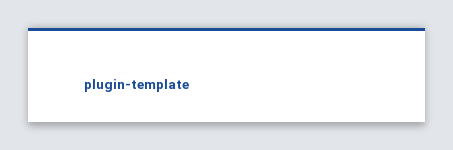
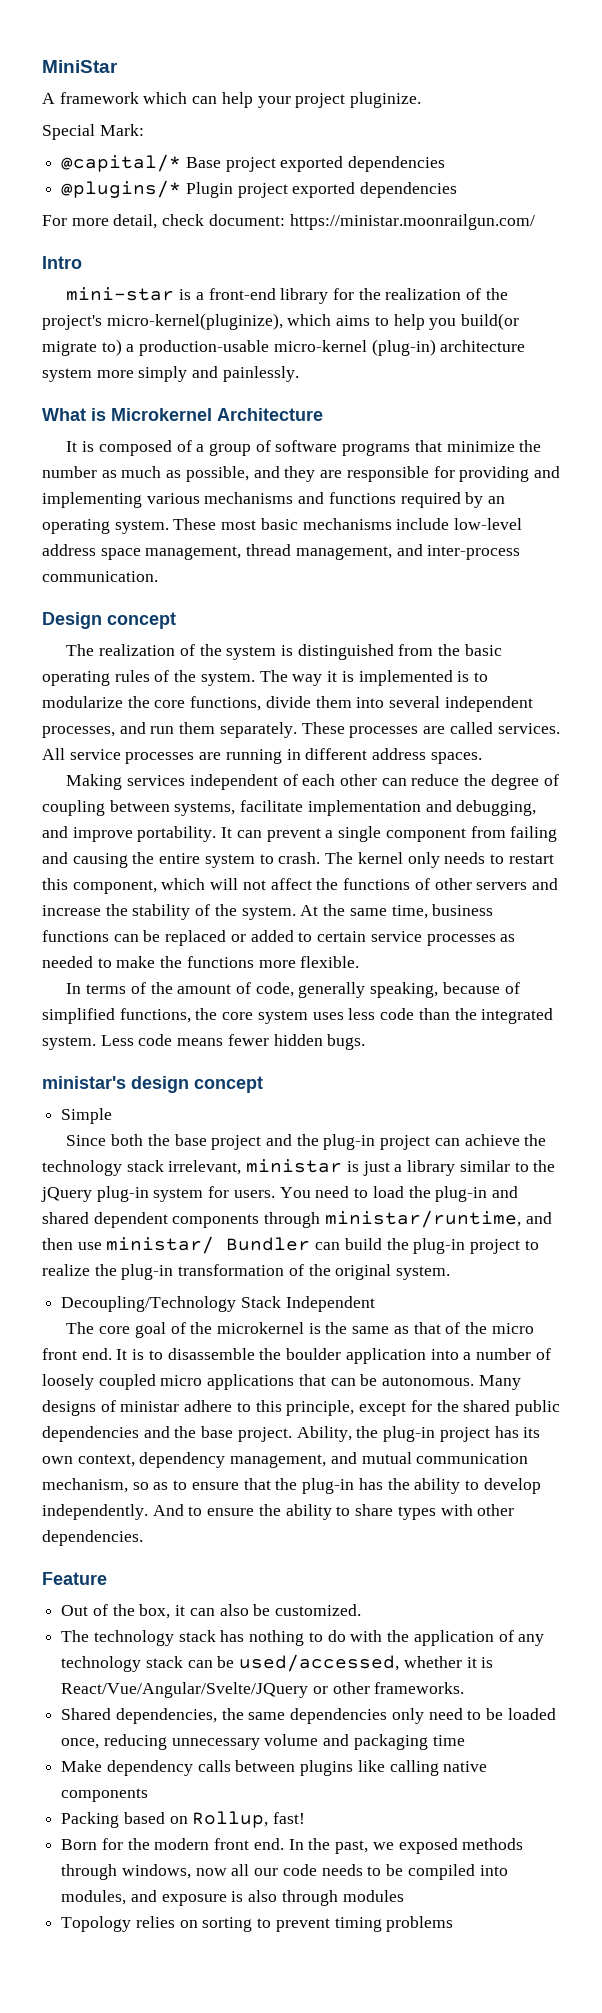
- plugin-template
+ MiniStar
+ A framework which can help your project pluginize.
+ Special Mark:
+ @capital/* Base project exported dependencies
+ @plugins/* Plugin project exported dependencies
+ For more detail, check document: https://ministar.moonrailgun.com/
+ Intro
+ mini-star is a front-end library for the realization of the project's micro-kernel(pluginize), which aims to help you build(or migrate to) a production-usable micro-kernel (plug-in) architecture system more simply and painlessly.
+ What is Microkernel Architecture
+ It is composed of a group of software programs that minimize the number as much as possible, and they are responsible for providing and implementing various mechanisms and functions required by an operating system. These most basic mechanisms include low-level address space management, thread management, and inter-process communication.
+ Design concept
+ The realization of the system is distinguished from the basic operating rules of the system. The way it is implemented is to modularize the core functions, divide them into several independent processes, and run them separately. These processes are called services. All service processes are running in different address spaces.
+ Making services independent of each other can reduce the degree of coupling between systems, facilitate implementation and debugging, and improve portability. It can prevent a single component from failing and causing the entire system to crash. The kernel only needs to restart this component, which will not affect the functions of other servers and increase the stability of the system. At the same time, business functions can be replaced or added to certain service processes as needed to make the functions more flexible.
+ In terms of the amount of code, generally speaking, because of simplified functions, the core system uses less code than the integrated system. Less code means fewer hidden bugs.
+ ministar's design concept
+ Simple
+ Since both the base project and the plug-in project can achieve the technology stack irrelevant, ministar is just a library similar to the jQuery plug-in system for users. You need to load the plug-in and shared dependent components through ministar/runtime, and then use ministar/ Bundler can build the plug-in project to realize the plug-in transformation of the original system.
+ Decoupling/Technology Stack Independent
+ The core goal of the microkernel is the same as that of the micro front end. It is to disassemble the boulder application into a number of loosely coupled micro applications that can be autonomous. Many designs of ministar adhere to this principle, except for the shared public dependencies and the base project. Ability, the plug-in project has its own context, dependency management, and mutual communication mechanism, so as to ensure that the plug-in has the ability to develop independently. And to ensure the ability to share types with other dependencies.
+ Feature
+ Out of the box, it can also be customized.
+ The technology stack has nothing to do with the application of any technology stack can be used/accessed, whether it is React/Vue/Angular/Svelte/JQuery or other frameworks.
+ Shared dependencies, the same dependencies only need to be loaded once, reducing unnecessary volume and packaging time
+ Make dependency calls between plugins like calling native components
+ Packing based on Rollup, fast!
+ Born for the modern front end. In the past, we exposed methods through windows, now all our code needs to be compiled into modules, and exposure is also through modules
+ Topology relies on sorting to prevent timing problems

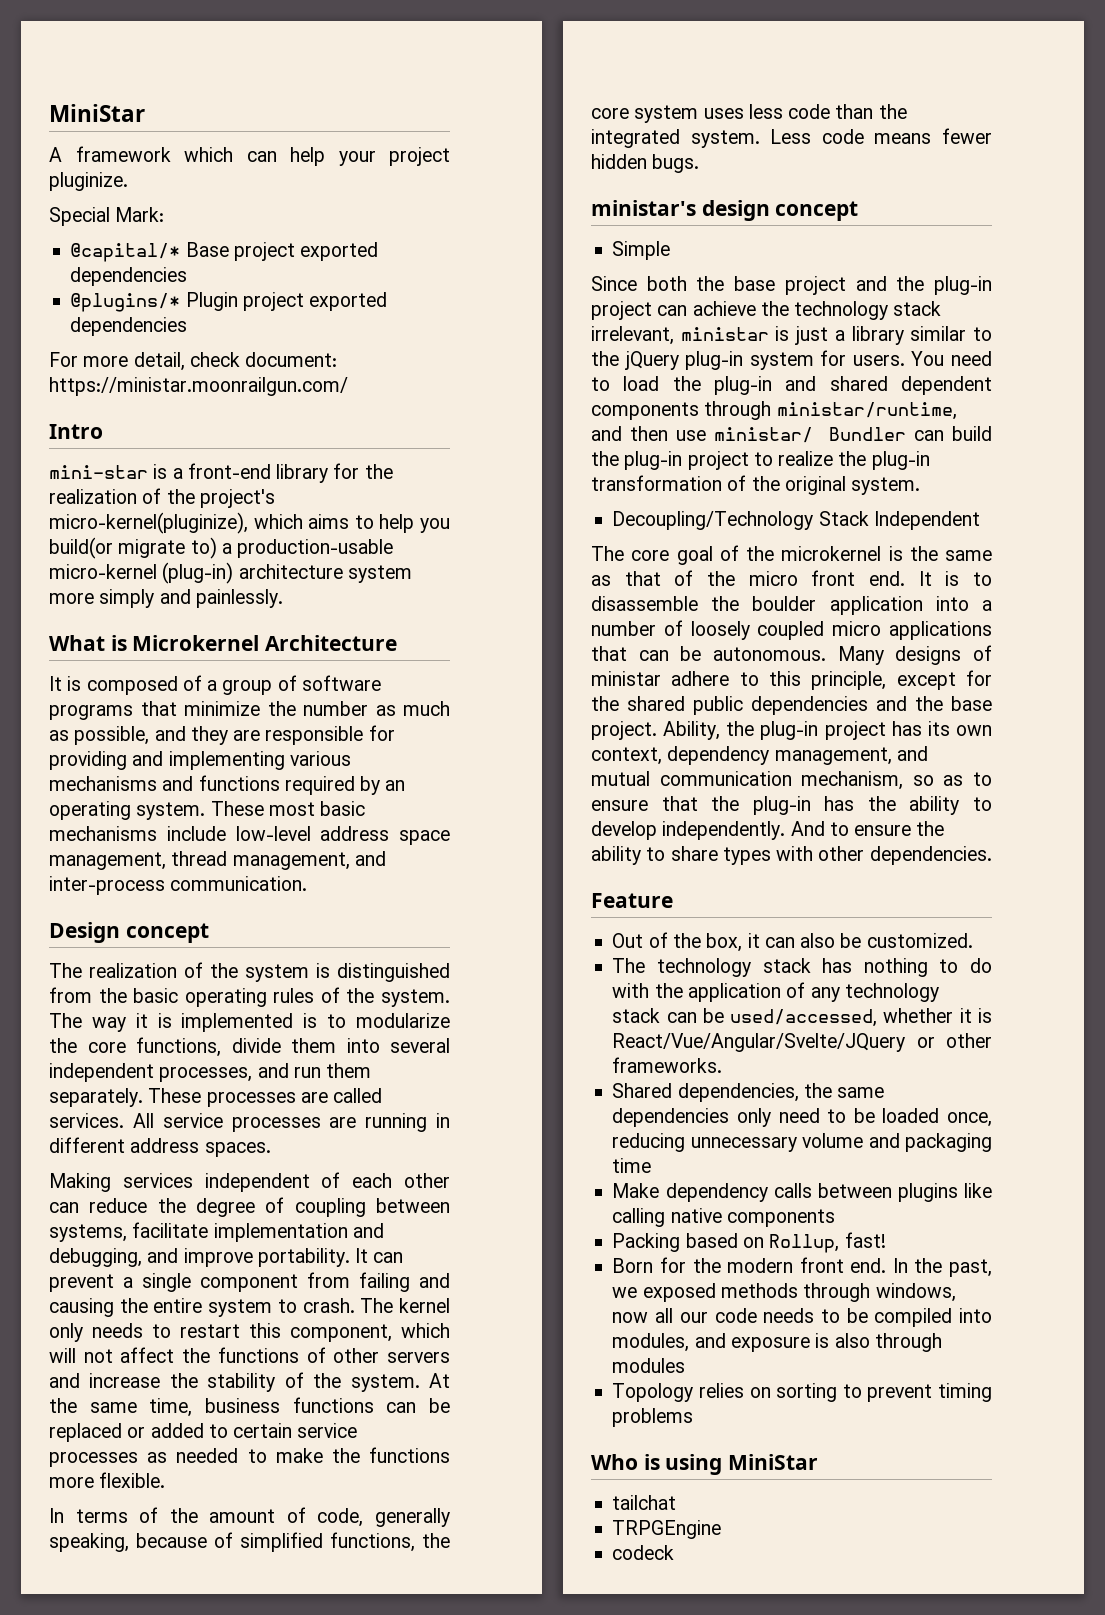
+ Who is using MiniStar
+ tailchat
+ TRPGEngine
+ codeck

